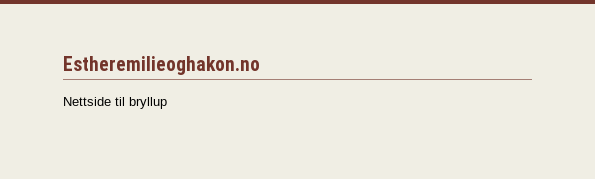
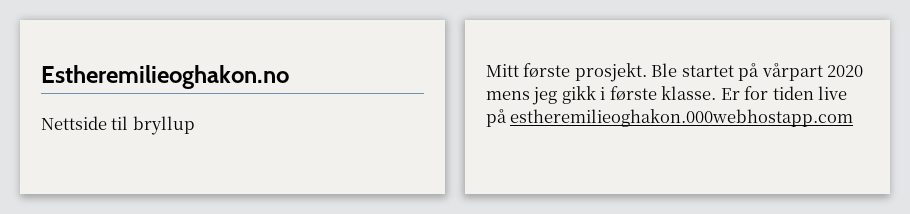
+ Mitt første prosjekt. Ble startet på vårpart 2020 mens jeg gikk i første klasse. Er for tiden live på estheremilieoghakon.000webhostapp.com

